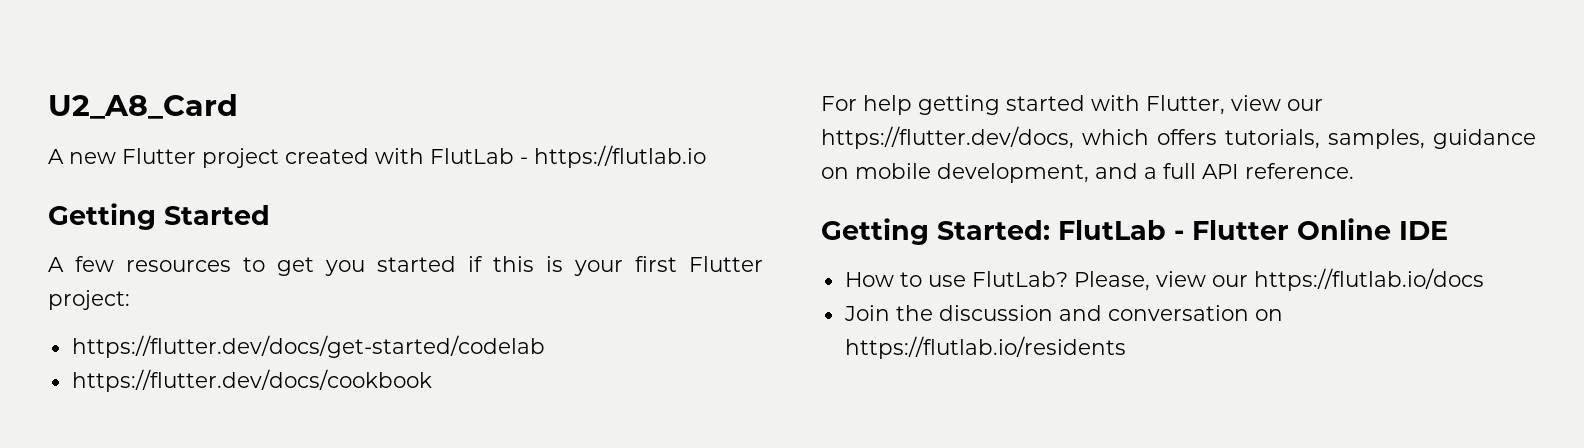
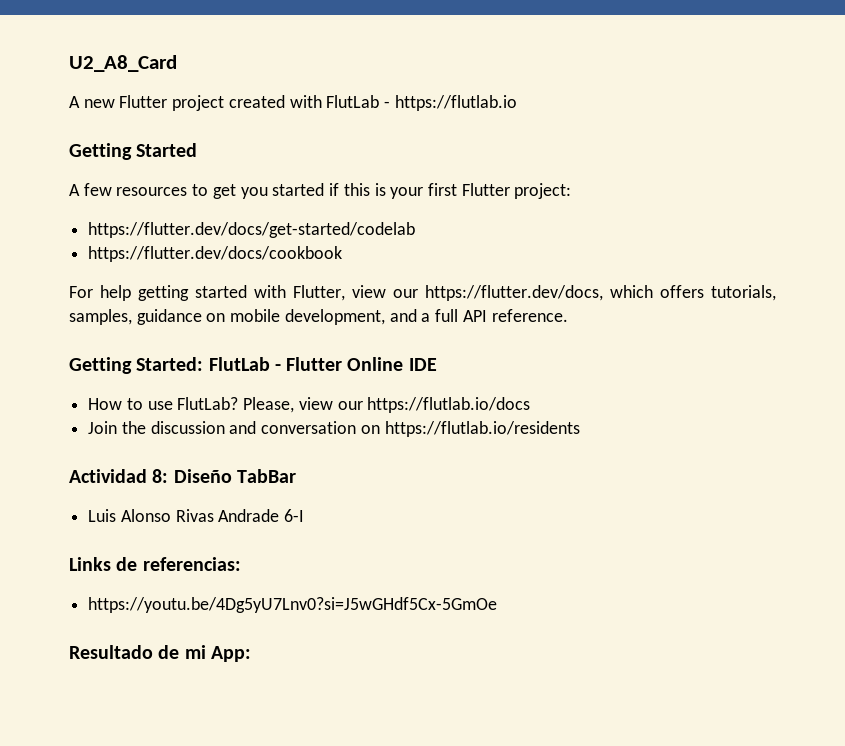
+ Actividad 8: Diseño TabBar
+ Luis Alonso Rivas Andrade 6-I
+ Links de referencias:
+ https://youtu.be/4Dg5yU7Lnv0?si=J5wGHdf5Cx-5GmOe
+ Resultado de mi App:

